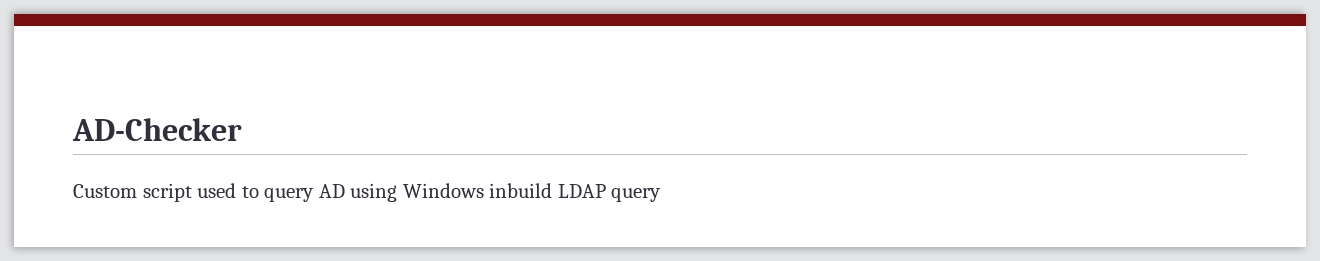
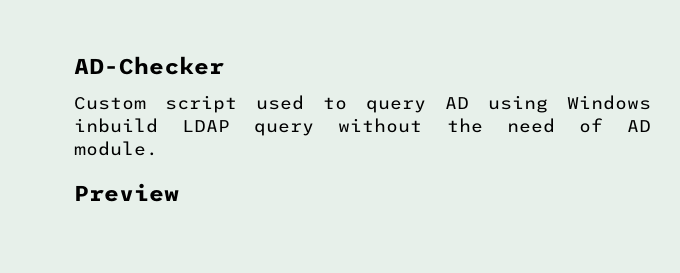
- Custom script used to query AD using Windows inbuild LDAP query
+ Custom script used to query AD using Windows inbuild LDAP query without the need of AD module.
+ Preview

